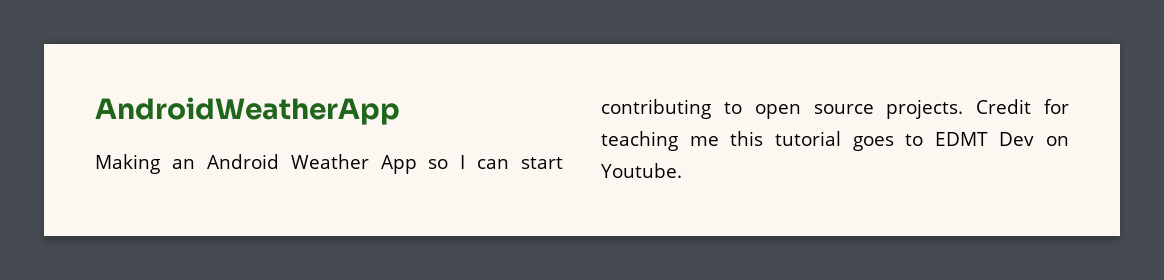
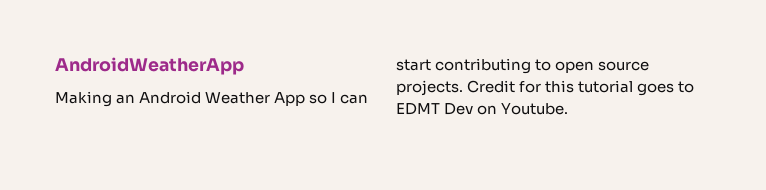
- Credit for teaching me this tutorial goes to EDMT Dev on Youtube.
+ Credit for this tutorial goes to EDMT Dev on Youtube.

